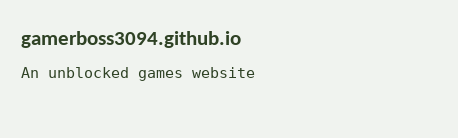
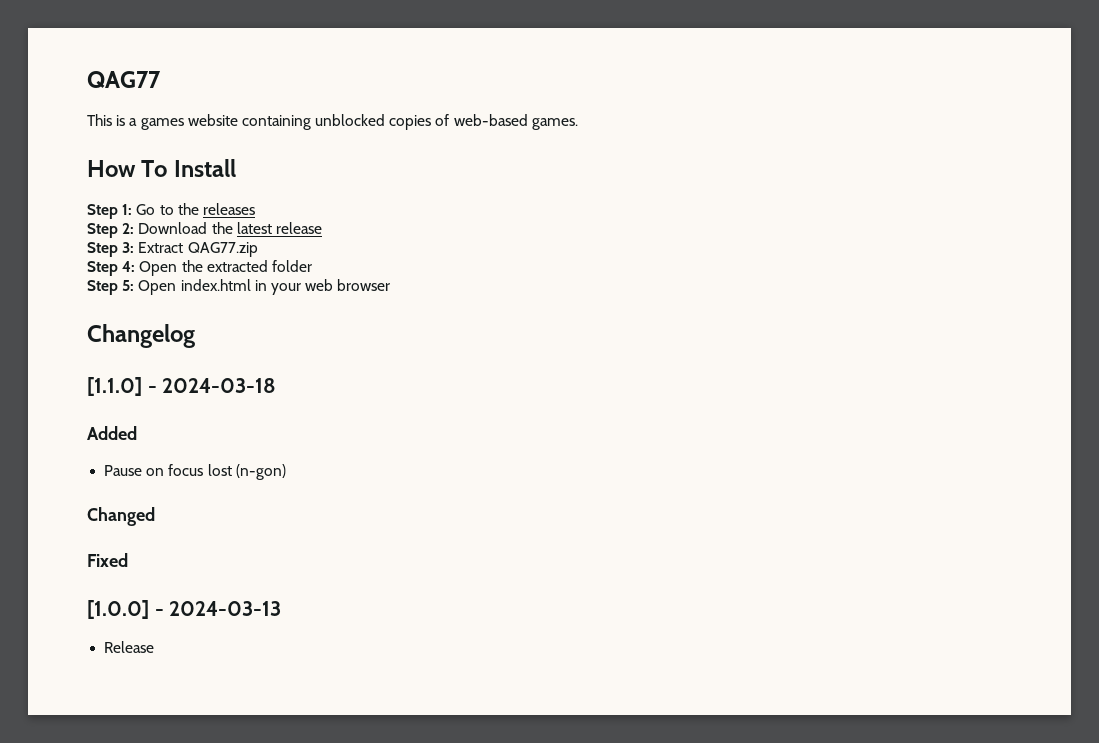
- gamerboss3094.github.io
- An unblocked games website
+ QAG77
+ This is a games website containing unblocked copies of web-based games.
+ How To Install
+ Step 1: Go to the releases
+ Step 2: Download the latest release
+ Step 3: Extract QAG77.zip
+ Step 4: Open the extracted folder
+ Step 5: Open index.html in your web browser
+ Changelog
+ [1.1.0] - 2024-03-18
+ Added
+ Pause on focus lost (n-gon)
+ Changed
+ Fixed
+ [1.0.0] - 2024-03-13
+ Release

